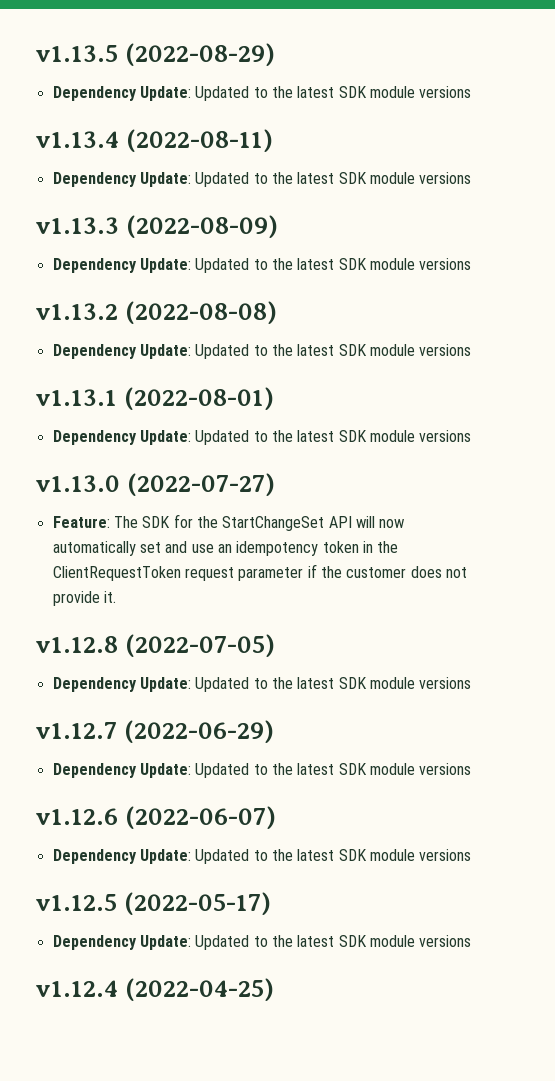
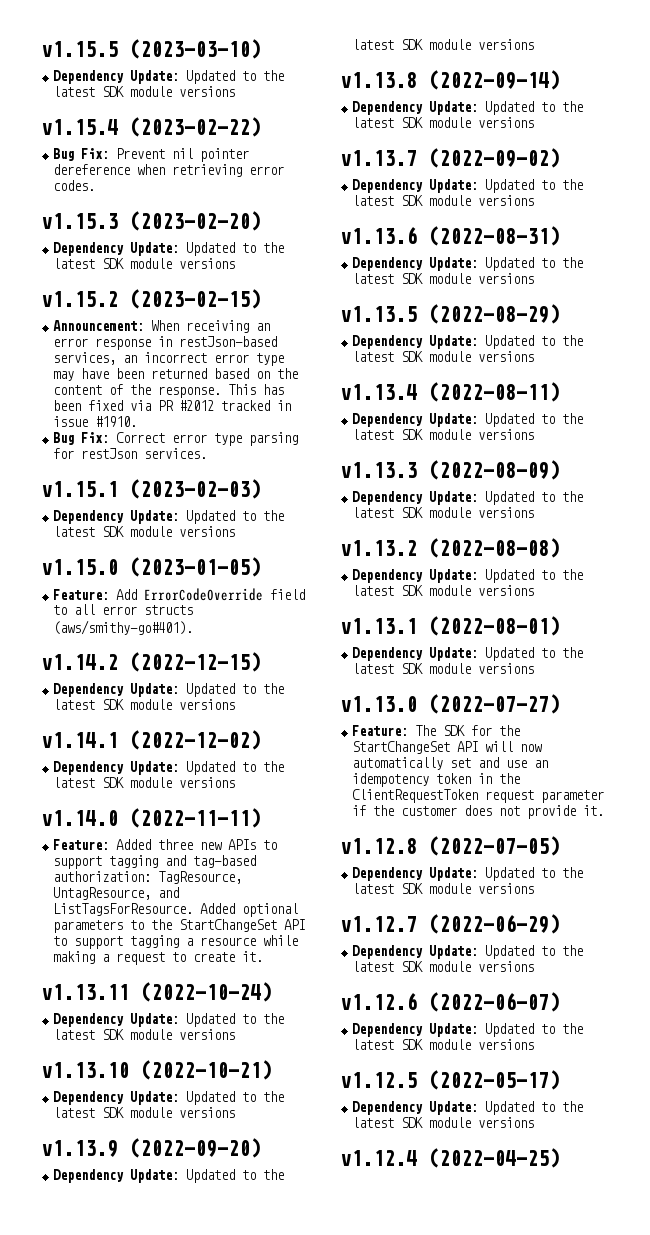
+ v1.15.5 (2023-03-10)
+ Dependency Update: Updated to the latest SDK module versions
+ v1.15.4 (2023-02-22)
+ Bug Fix: Prevent nil pointer dereference when retrieving error codes.
+ v1.15.3 (2023-02-20)
+ Dependency Update: Updated to the latest SDK module versions
+ v1.15.2 (2023-02-15)
+ Announcement: When receiving an error response in restJson-based services, an incorrect error type may have been returned based on the content of the response. This has been fixed via PR #2012 tracked in issue #1910.
+ Bug Fix: Correct error type parsing for restJson services.
+ v1.15.1 (2023-02-03)
+ Dependency Update: Updated to the latest SDK module versions
+ v1.15.0 (2023-01-05)
+ Feature: Add ErrorCodeOverride field to all error structs (aws/smithy-go#401).
+ v1.14.2 (2022-12-15)
+ Dependency Update: Updated to the latest SDK module versions
+ v1.14.1 (2022-12-02)
+ Dependency Update: Updated to the latest SDK module versions
+ v1.14.0 (2022-11-11)
+ Feature: Added three new APIs to support tagging and tag-based authorization: TagResource, UntagResource, and ListTagsForResource. Added optional parameters to the StartChangeSet API to support tagging a resource while making a request to create it.
+ v1.13.11 (2022-10-24)
+ Dependency Update: Updated to the latest SDK module versions
+ v1.13.10 (2022-10-21)
+ Dependency Update: Updated to the latest SDK module versions
+ v1.13.9 (2022-09-20)
+ Dependency Update: Updated to the latest SDK module versions
+ v1.13.8 (2022-09-14)
+ Dependency Update: Updated to the latest SDK module versions
+ v1.13.7 (2022-09-02)
+ Dependency Update: Updated to the latest SDK module versions
+ v1.13.6 (2022-08-31)
+ Dependency Update: Updated to the latest SDK module versions

